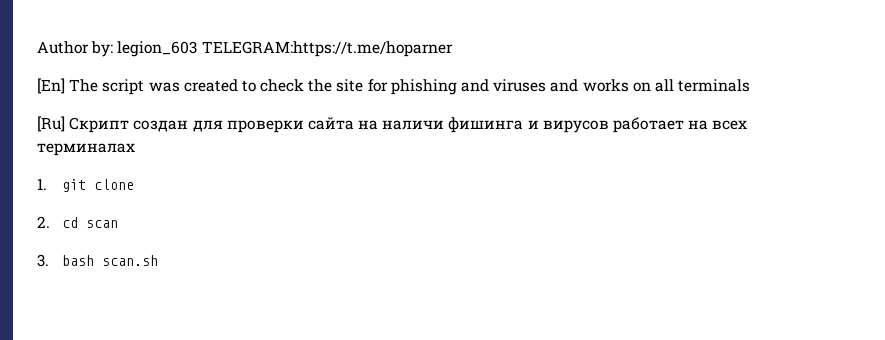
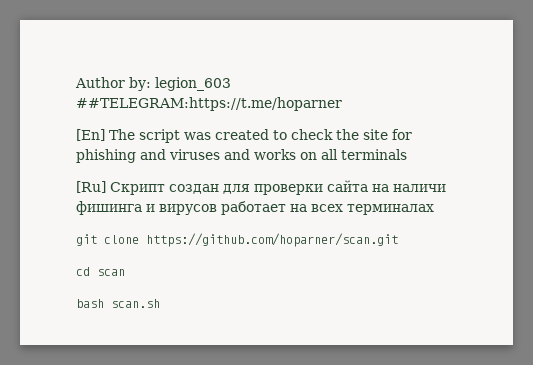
- Author by: legion_603 TELEGRAM:https://t.me/hoparner
+ Author by: legion_603 ##TELEGRAM:https://t.me/hoparner
- 1. git clone
- 2. cd scan
+ git clone https://github.com/hoparner/scan.git
+ cd scan
- 3. bash scan.sh
+ bash scan.sh

